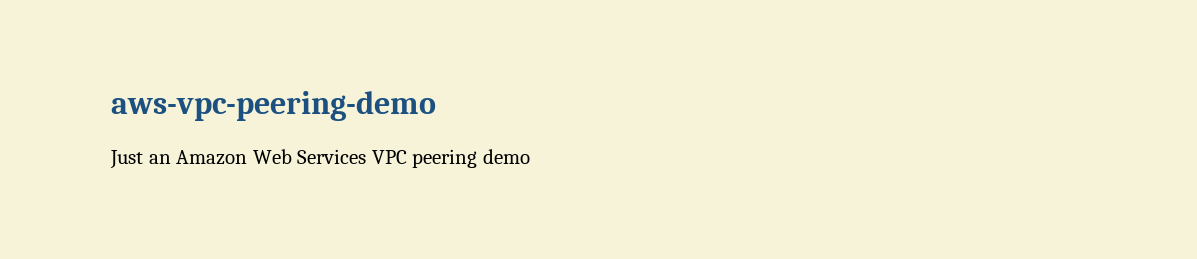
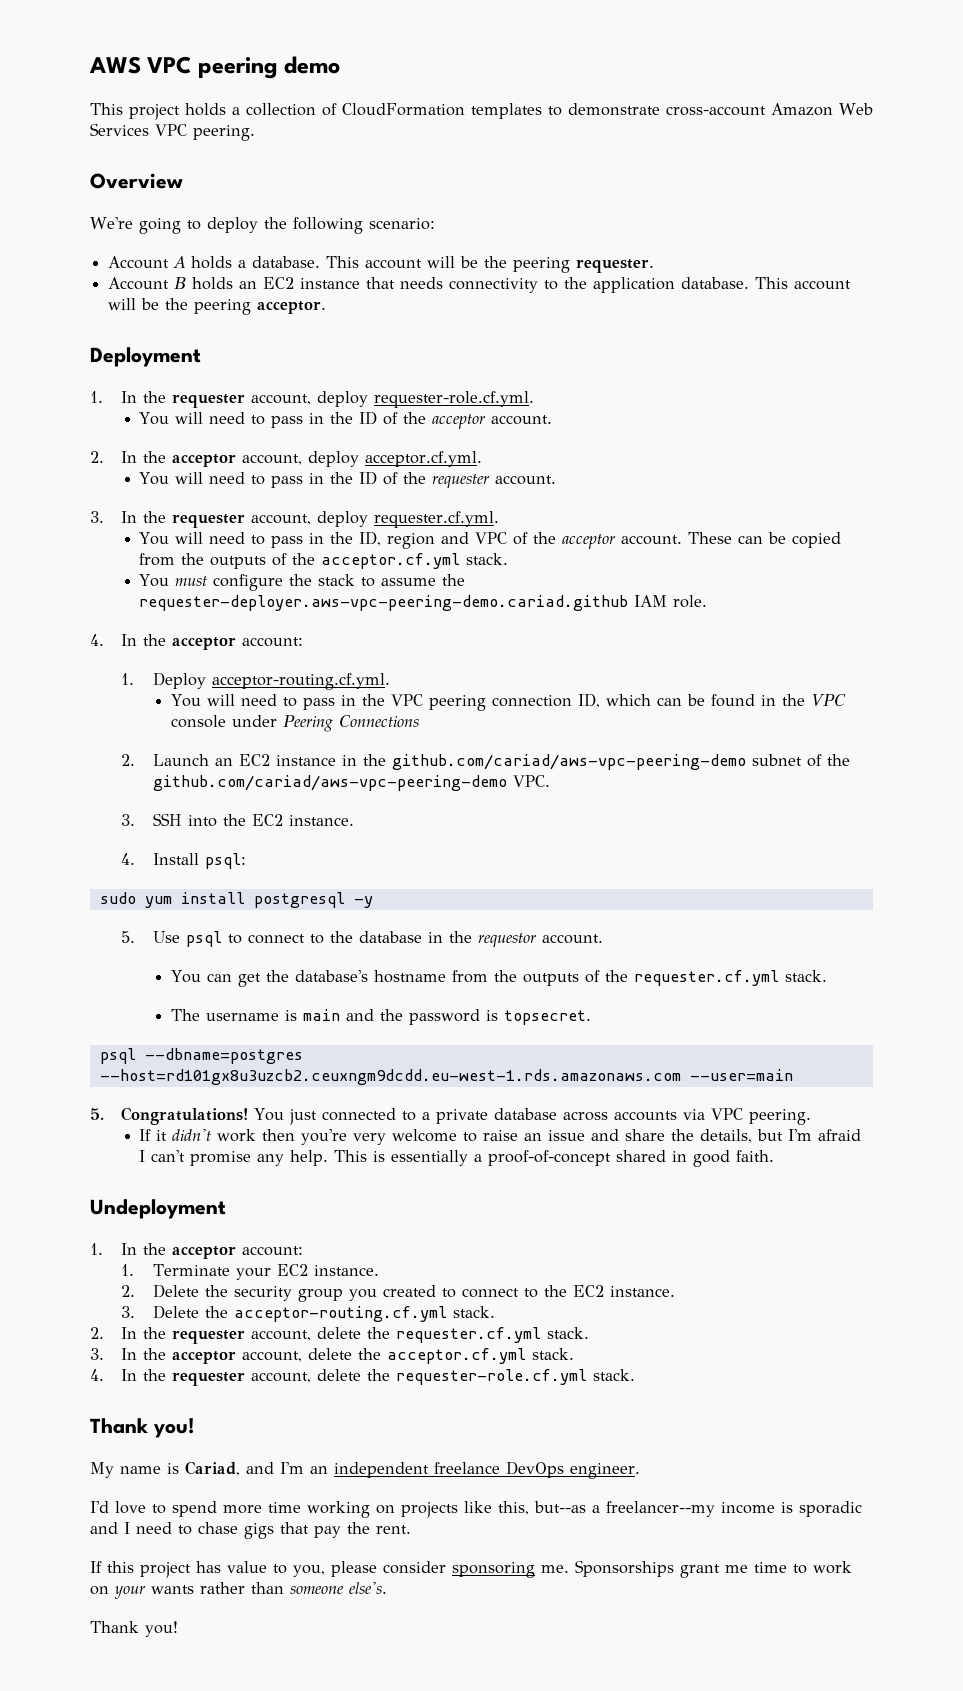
- aws-vpc-peering-demo
- Just an Amazon Web Services VPC peering demo
+ AWS VPC peering demo
+ This project holds a collection of CloudFormation templates to demonstrate cross-account Amazon Web Services VPC peering.
+ Overview
+ We're going to deploy the following scenario:
+ Account A holds a database. This account will be the peering requester.
+ Account B holds an EC2 instance that needs connectivity to the application database. This account will be the peering acceptor.
+ Deployment
+ 1. In the requester account, deploy requester-role.cf.yml.
+ You will need to pass in the ID of the acceptor account.
+ 2. In the acceptor account, deploy acceptor.cf.yml.
+ You will need to pass in the ID of the requester account.
+ 3. In the requester account, deploy requester.cf.yml.
+ You will need to pass in the ID, region and VPC of the acceptor account. These can be copied from the outputs of the acceptor.cf.yml stack.
+ You must configure the stack to assume the requester-deployer.aws-vpc-peering-demo.cariad.github IAM role.
+ 4. In the acceptor account:
+ 1. Deploy acceptor-routing.cf.yml.
+ You will need to pass in the VPC peering connection ID, which can be found in the VPC console under Peering Connections
+ 2. Launch an EC2 instance in the github.com/cariad/aws-vpc-peering-demo subnet of the github.com/cariad/aws-vpc-peering-demo VPC.
+ 3. SSH into the EC2 instance.
+ 4. Install psql:
+ sudo yum install postgresql -y
+ 5. Use psql to connect to the database in the requestor account.
+ You can get the database's hostname from the outputs of the requester.cf.yml stack.
+ The username is main and the password is topsecret.
+ psql --dbname=postgres --host=rd101gx8u3uzcb2.ceuxngm9dcdd.eu-west-1.rds.amazonaws.com --user=main
+ 5. Congratulations! You just connected to a private database across accounts via VPC peering.
+ If it didn't work then you're very welcome to raise an issue and share the details, but I'm afraid I can't promise any help. This is essentially a proof-of-concept shared in good faith.
+ Undeployment
+ 1. In the acceptor account:
+ 1. Terminate your EC2 instance.
+ 2. Delete the security group you created to connect to the EC2 instance.
+ 3. Delete the acceptor-routing.cf.yml stack.
+ 2. In the requester account, delete the requester.cf.yml stack.
+ 3. In the acceptor account, delete the acceptor.cf.yml stack.
+ 4. In the requester account, delete the requester-role.cf.yml stack.
+ Thank you!
+ My name is Cariad, and I'm an independent freelance DevOps engineer.
+ I'd love to spend more time working on projects like this, but--as a freelancer--my income is sporadic and I need to chase gigs that pay the rent.
+ If this project has value to you, please consider sponsoring me. Sponsorships grant me time to work on your wants rather than someone else's.
+ Thank you!

